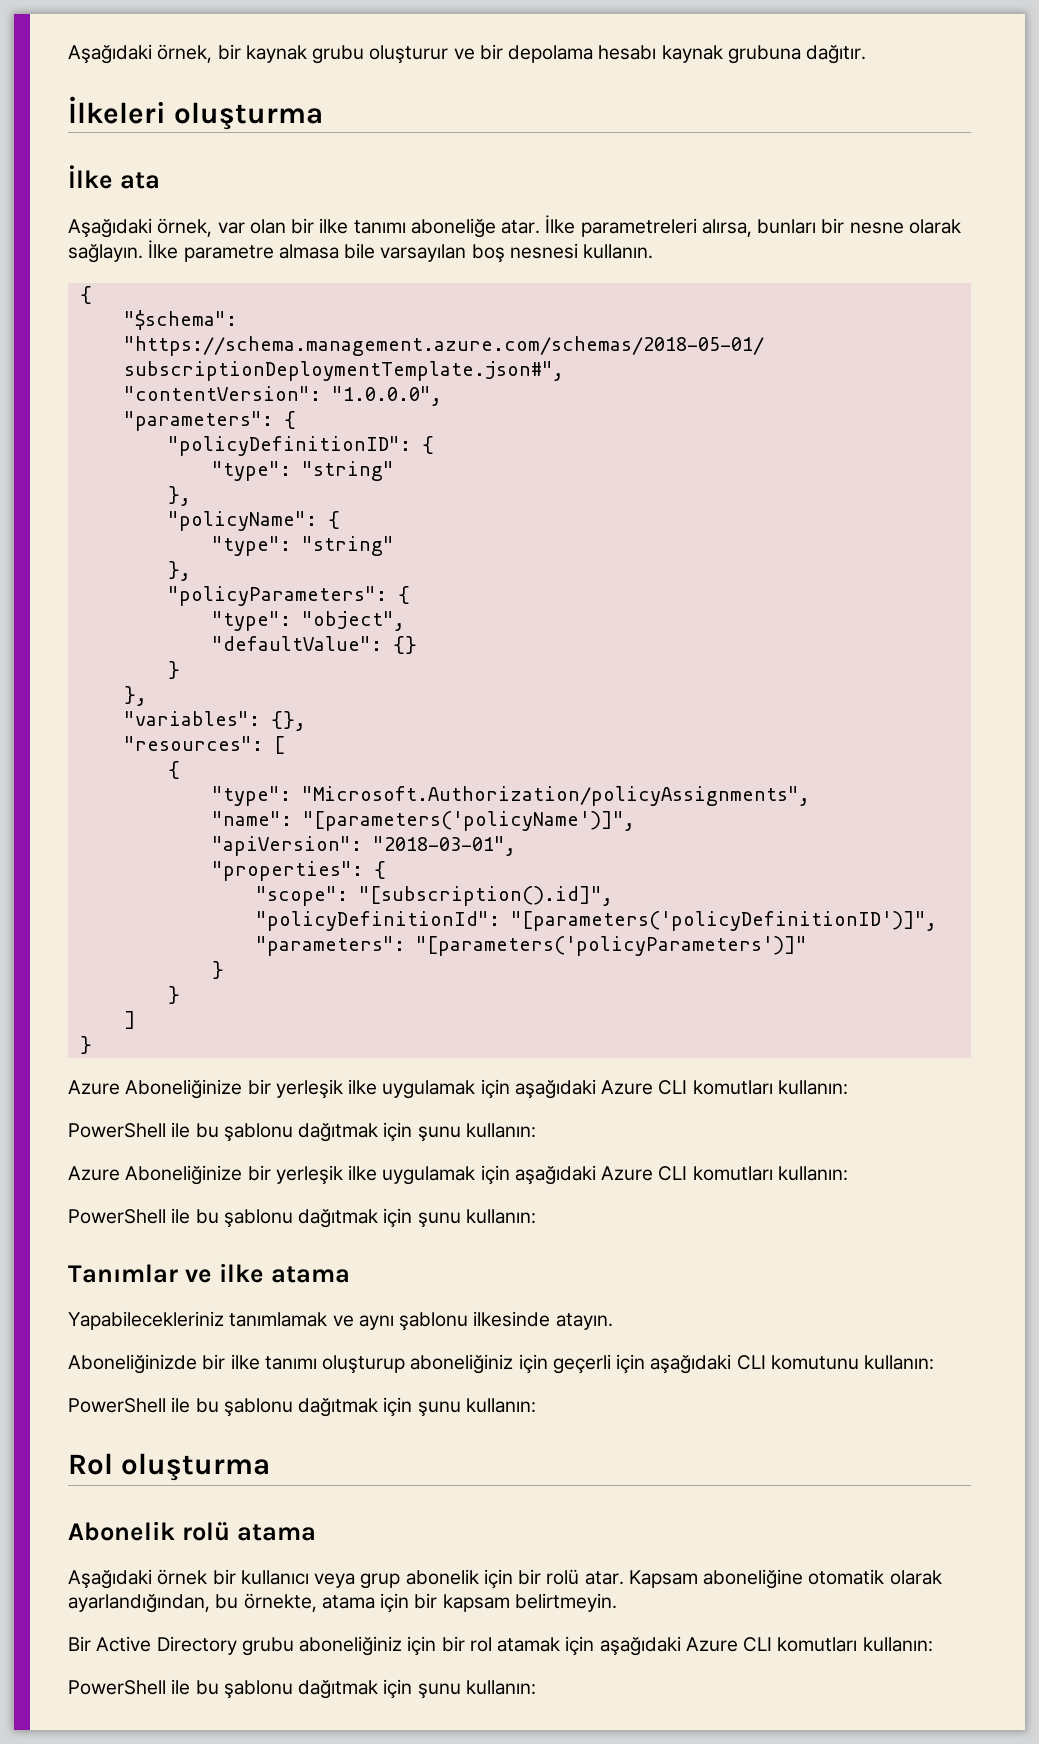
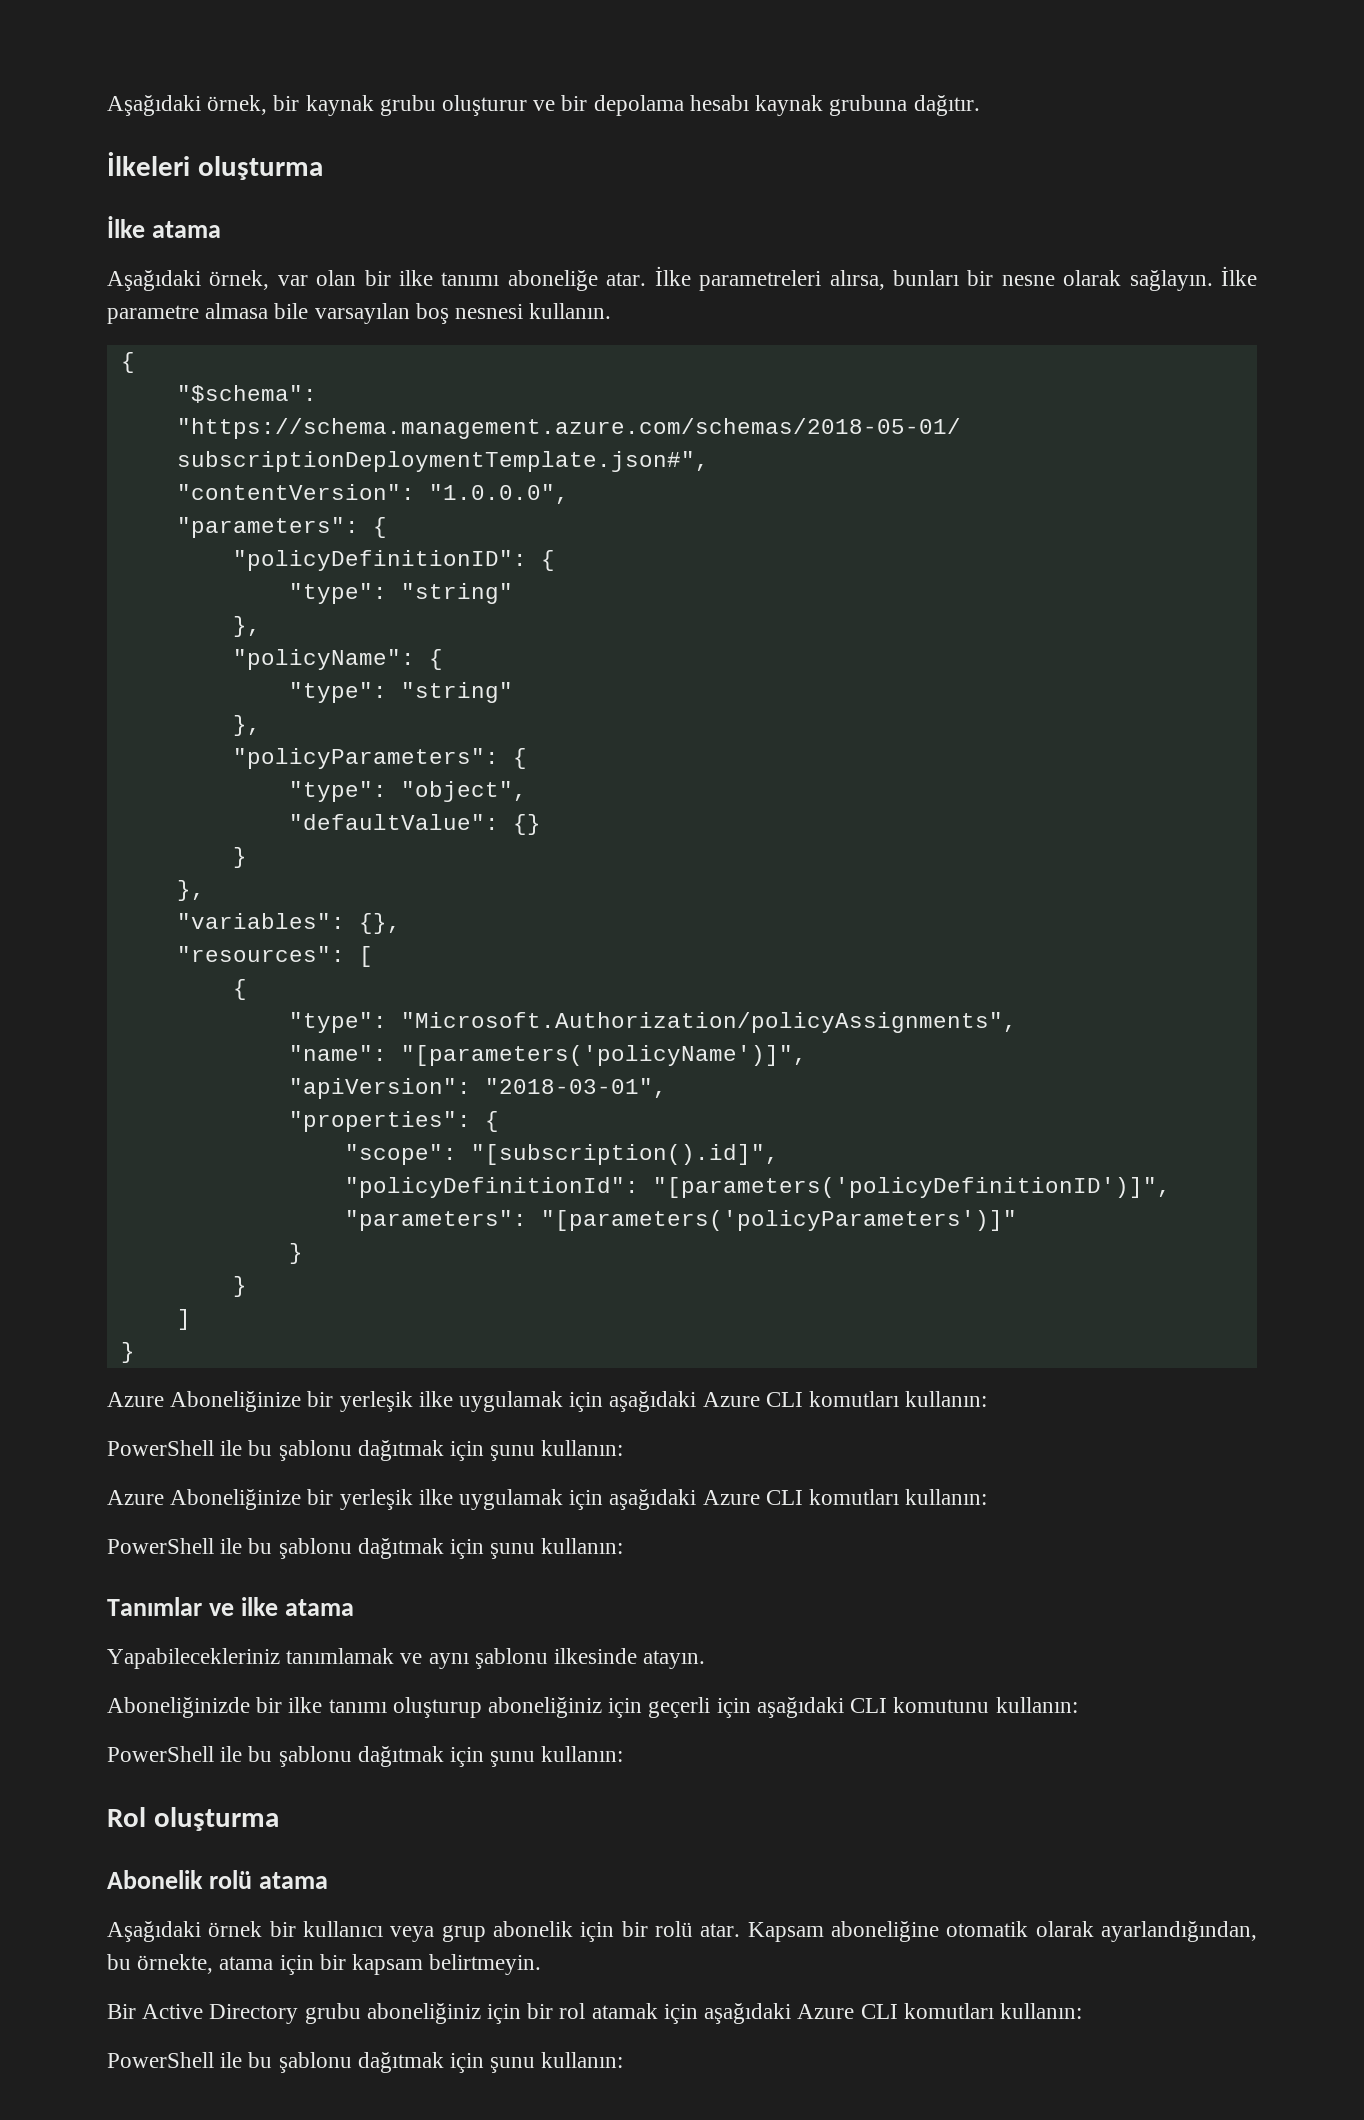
- İlke ata
+ İlke atama

